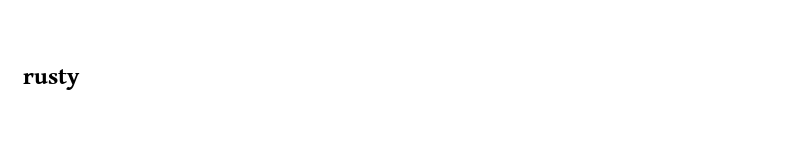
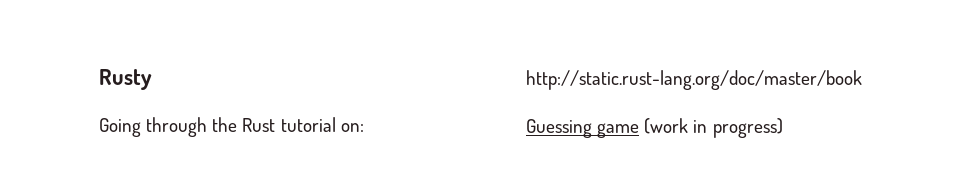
- rusty
+ Rusty
+ Going through the Rust tutorial on: http://static.rust-lang.org/doc/master/book
+ Guessing game (work in progress)

